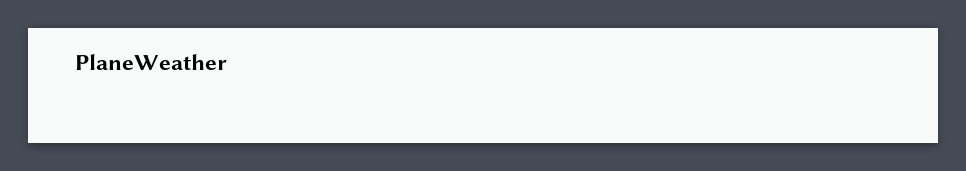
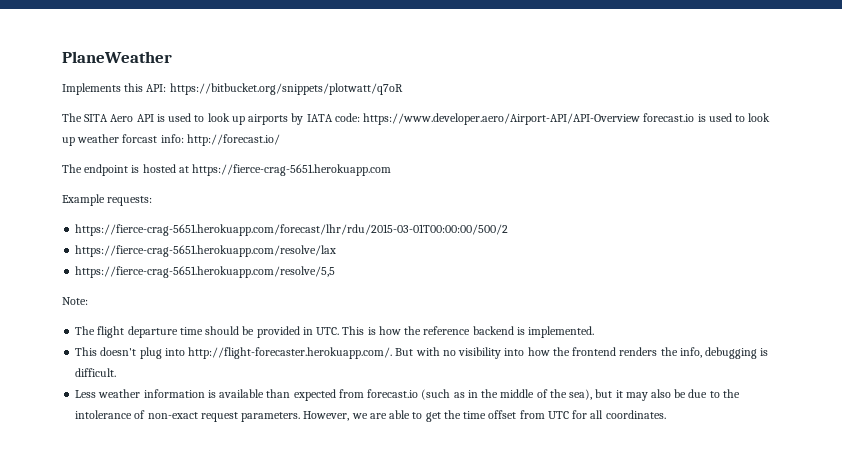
+ Implements this API: https://bitbucket.org/snippets/plotwatt/q7oR
+ The SITA Aero API is used to look up airports by IATA code: https://www.developer.aero/Airport-API/API-Overview forecast.io is used to look up weather forcast info: http://forecast.io/
+ The endpoint is hosted at https://fierce-crag-5651.herokuapp.com
+ Example requests:
+ https://fierce-crag-5651.herokuapp.com/forecast/lhr/rdu/2015-03-01T00:00:00/500/2
+ https://fierce-crag-5651.herokuapp.com/resolve/lax
+ https://fierce-crag-5651.herokuapp.com/resolve/5,5
+ Note:
+ The flight departure time should be provided in UTC. This is how the reference backend is implemented.
+ This doesn't plug into http://flight-forecaster.herokuapp.com/. But with no visibility into how the frontend renders the info, debugging is difficult.
+ Less weather information is available than expected from forecast.io (such as in the middle of the sea), but it may also be due to the intolerance of non-exact request parameters. However, we are able to get the time offset from UTC for all coordinates.

